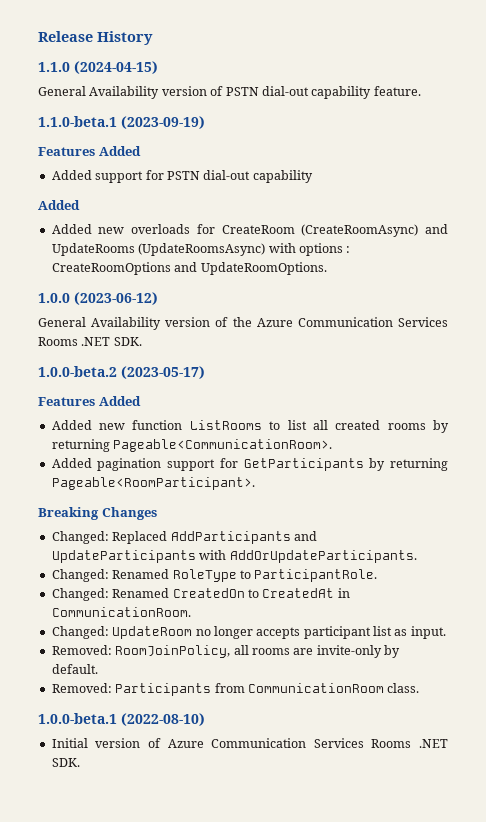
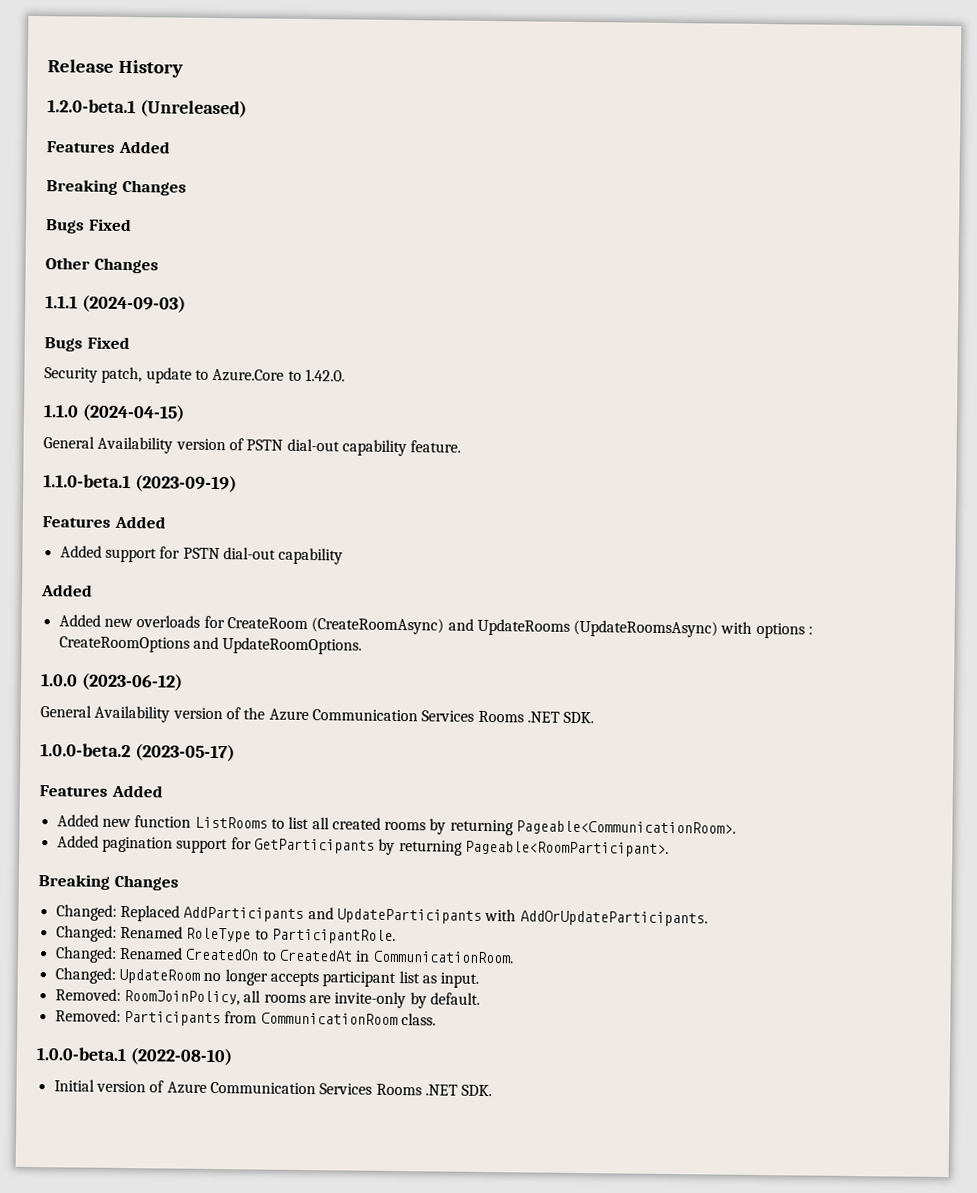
+ 1.2.0-beta.1 (Unreleased)
+ Features Added
+ Breaking Changes
+ Bugs Fixed
+ Other Changes
+ 1.1.1 (2024-09-03)
+ Bugs Fixed
+ Security patch, update to Azure.Core to 1.42.0.

